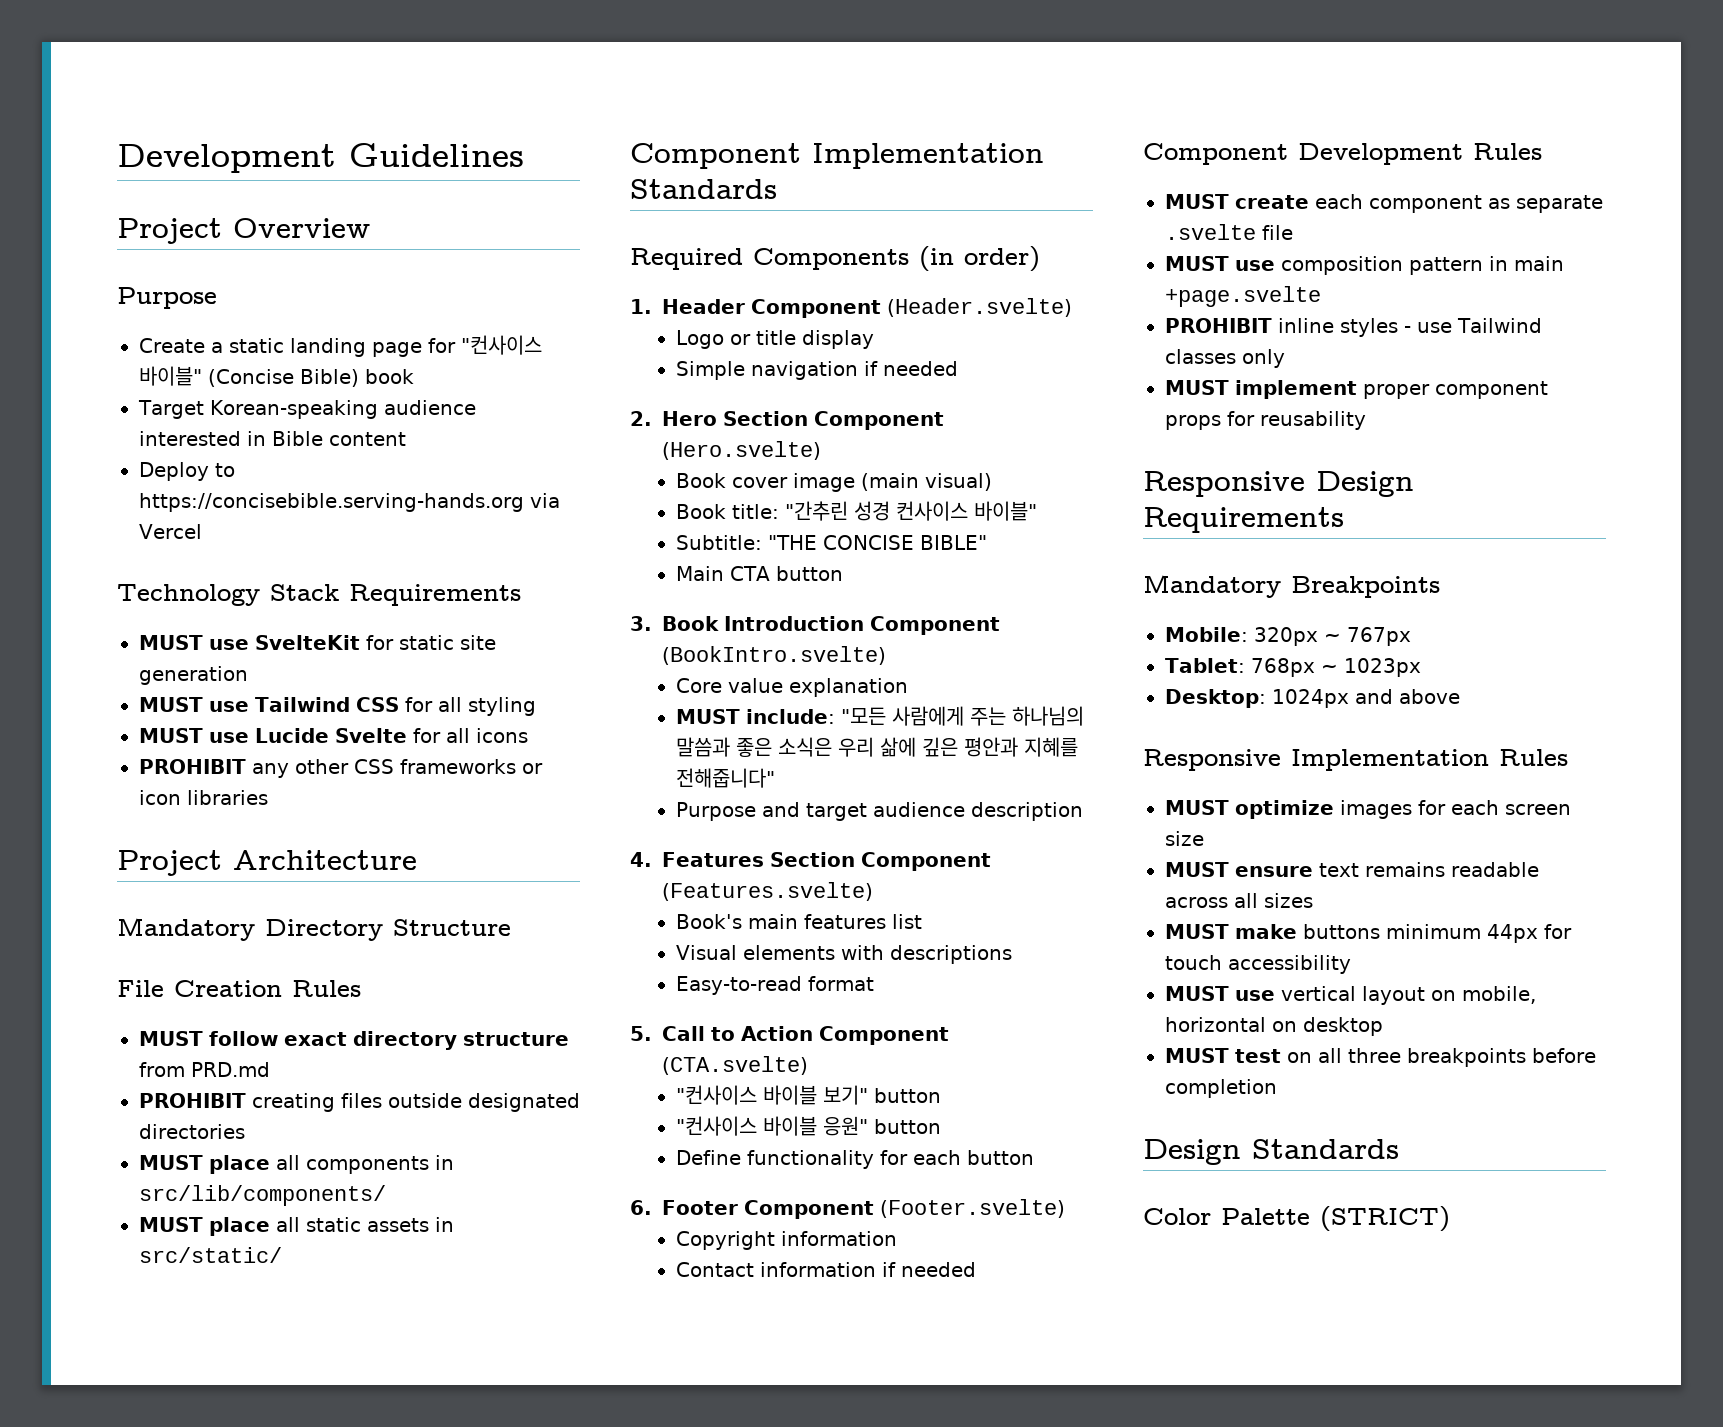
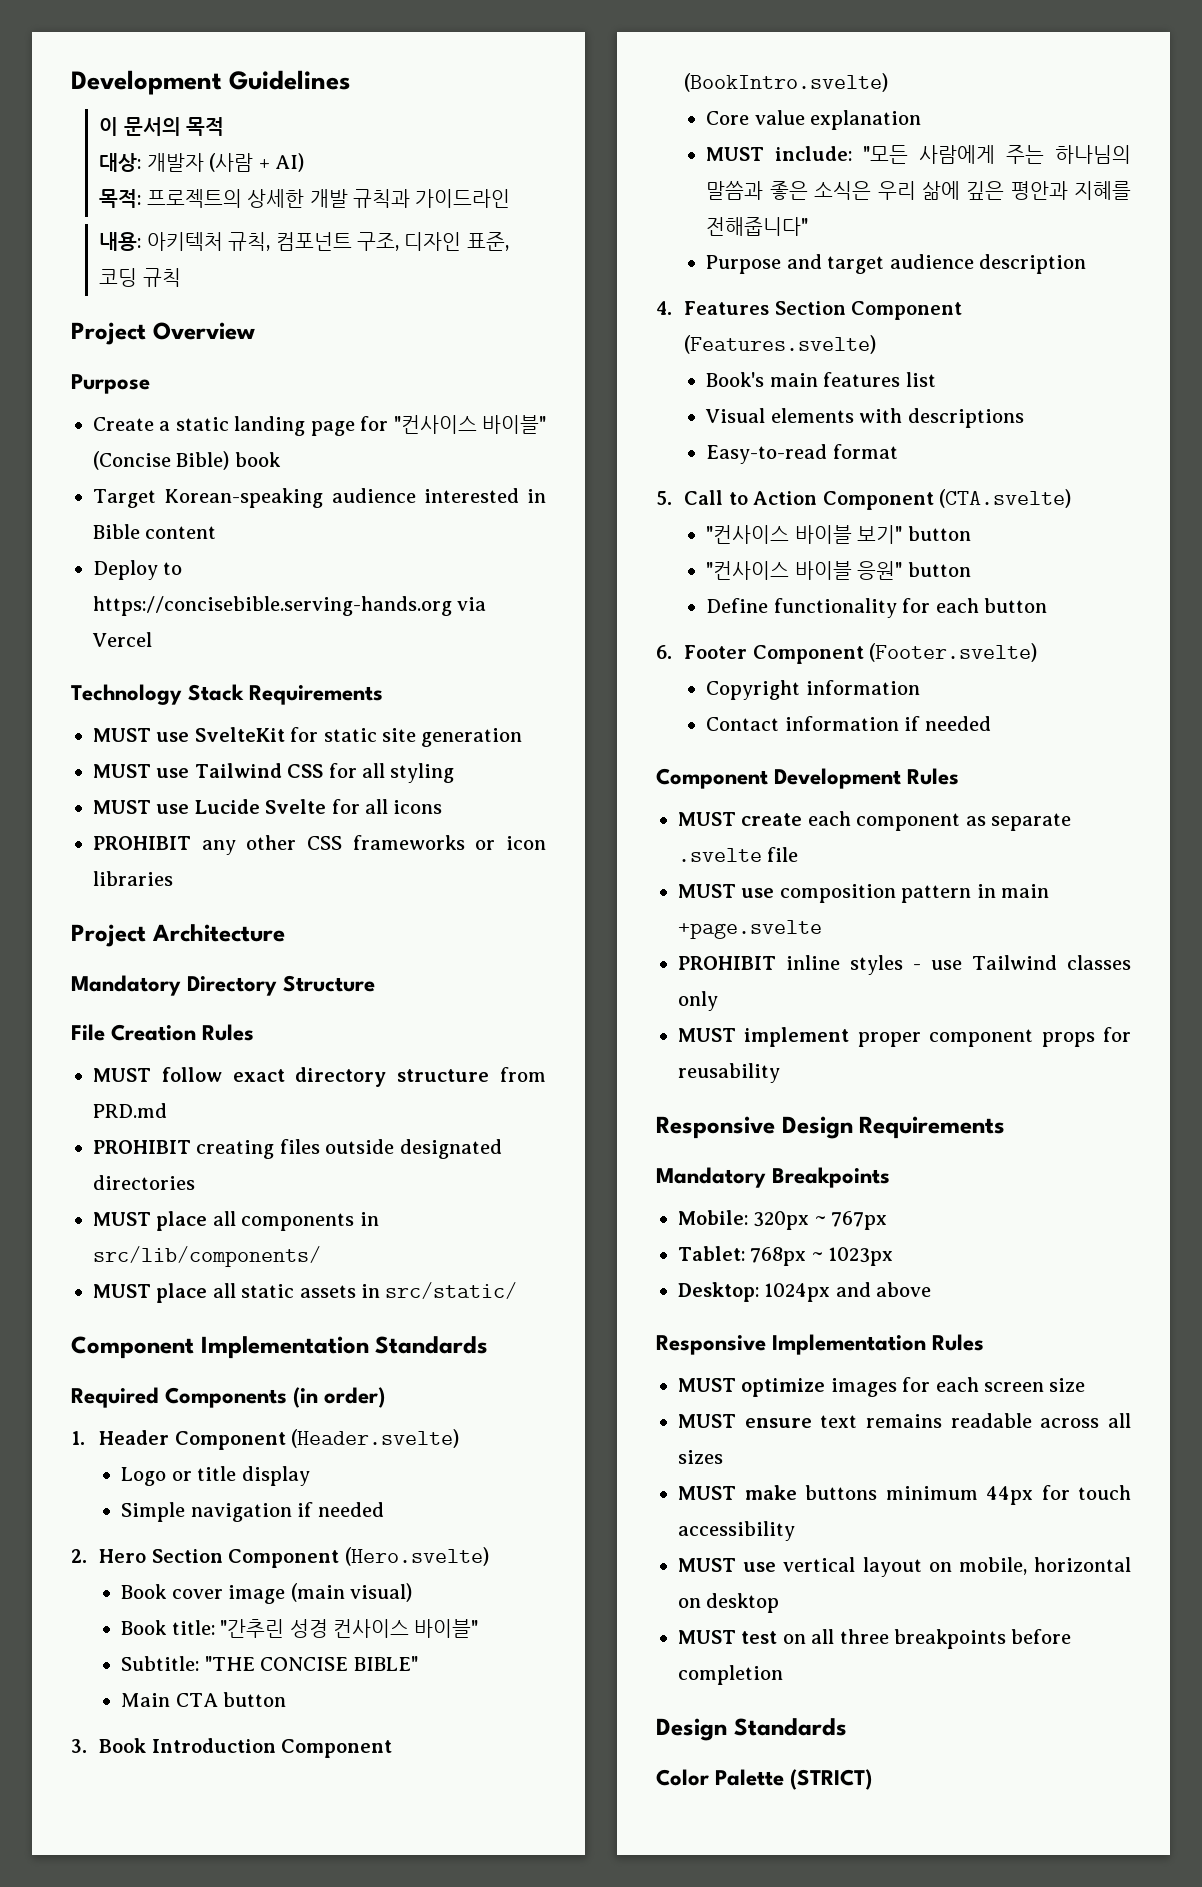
+ 이 문서의 목적
+ 대상: 개발자 (사람 + AI)
+ 목적: 프로젝트의 상세한 개발 규칙과 가이드라인
+ 내용: 아키텍처 규칙, 컴포넌트 구조, 디자인 표준, 코딩 규칙

